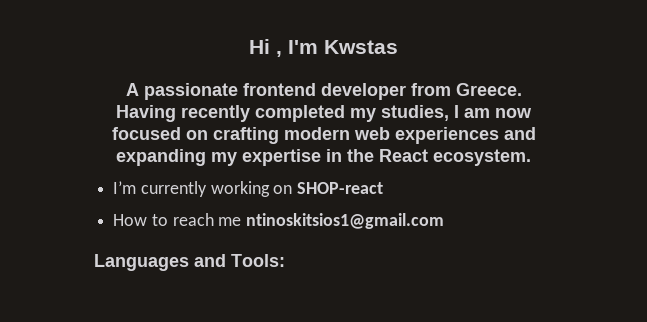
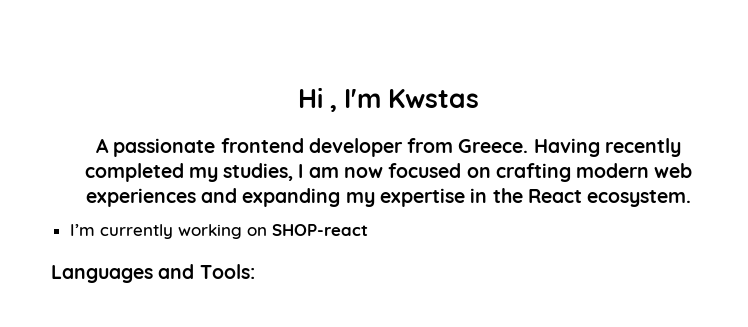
- How to reach me ntinoskitsios1@gmail.com

